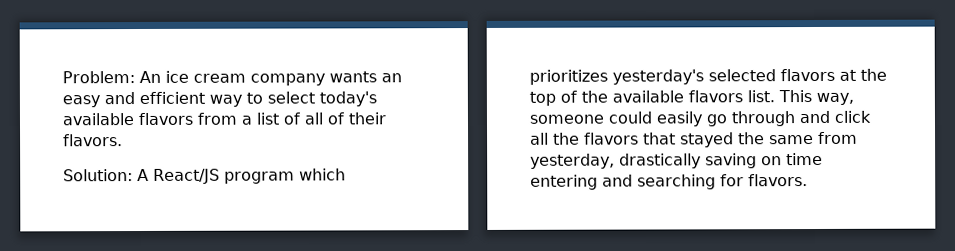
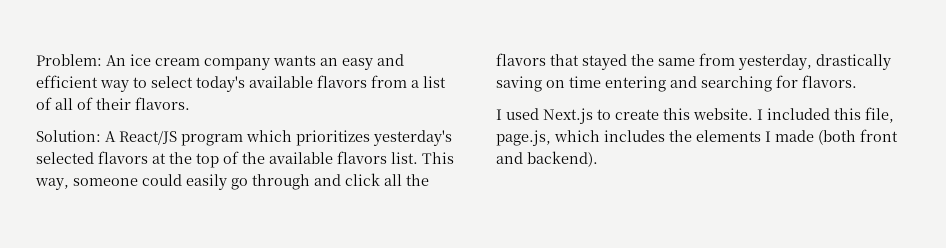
+ I used Next.js to create this website. I included this file, page.js, which includes the elements I made (both front and backend).

